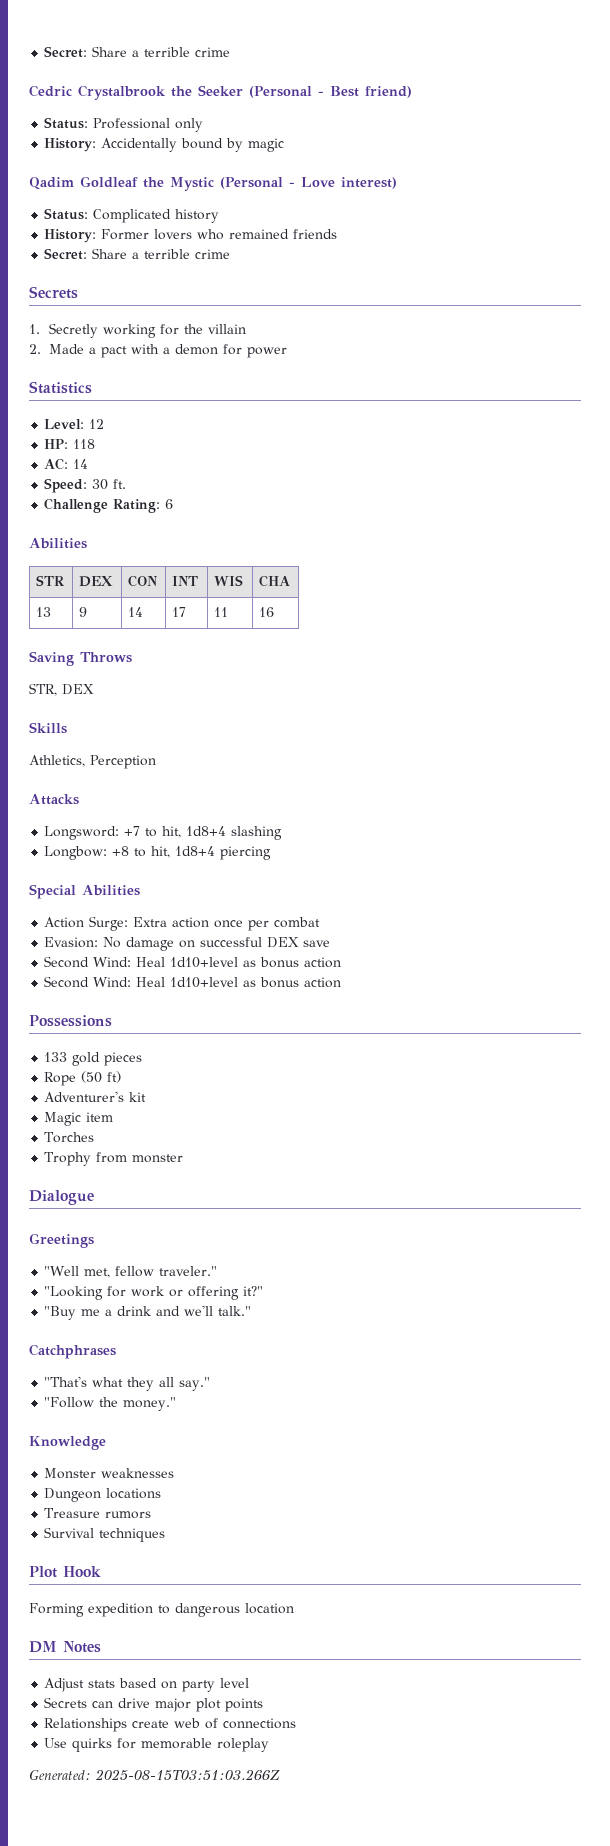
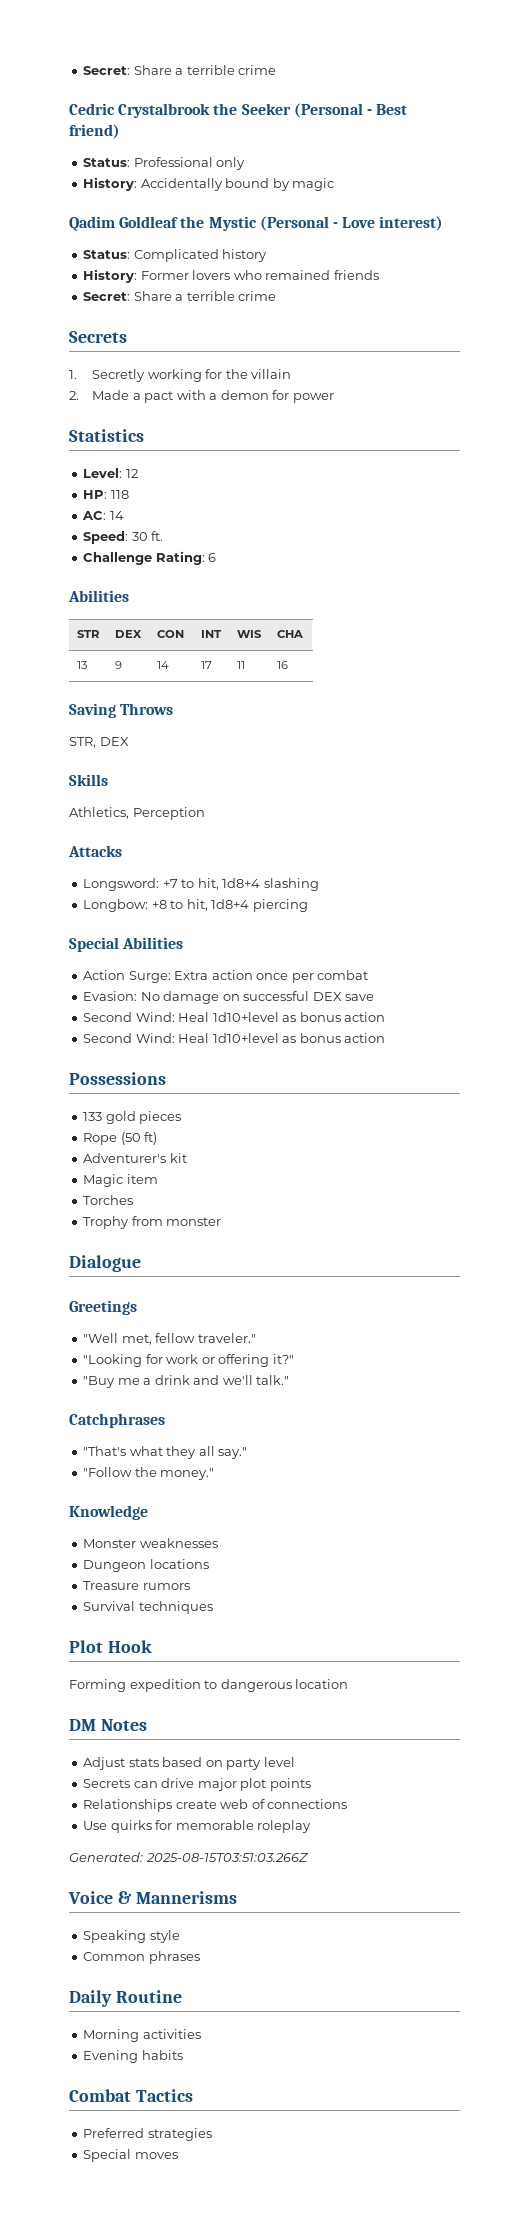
+ Voice & Mannerisms
+ Speaking style
+ Common phrases
+ Daily Routine
+ Morning activities
+ Evening habits
+ Combat Tactics
+ Preferred strategies
+ Special moves

